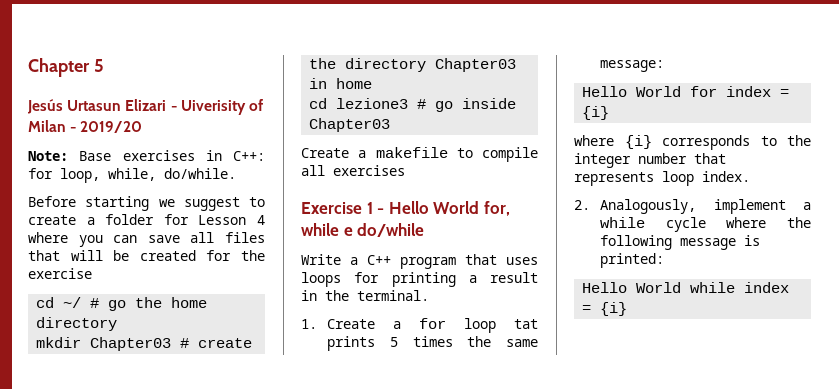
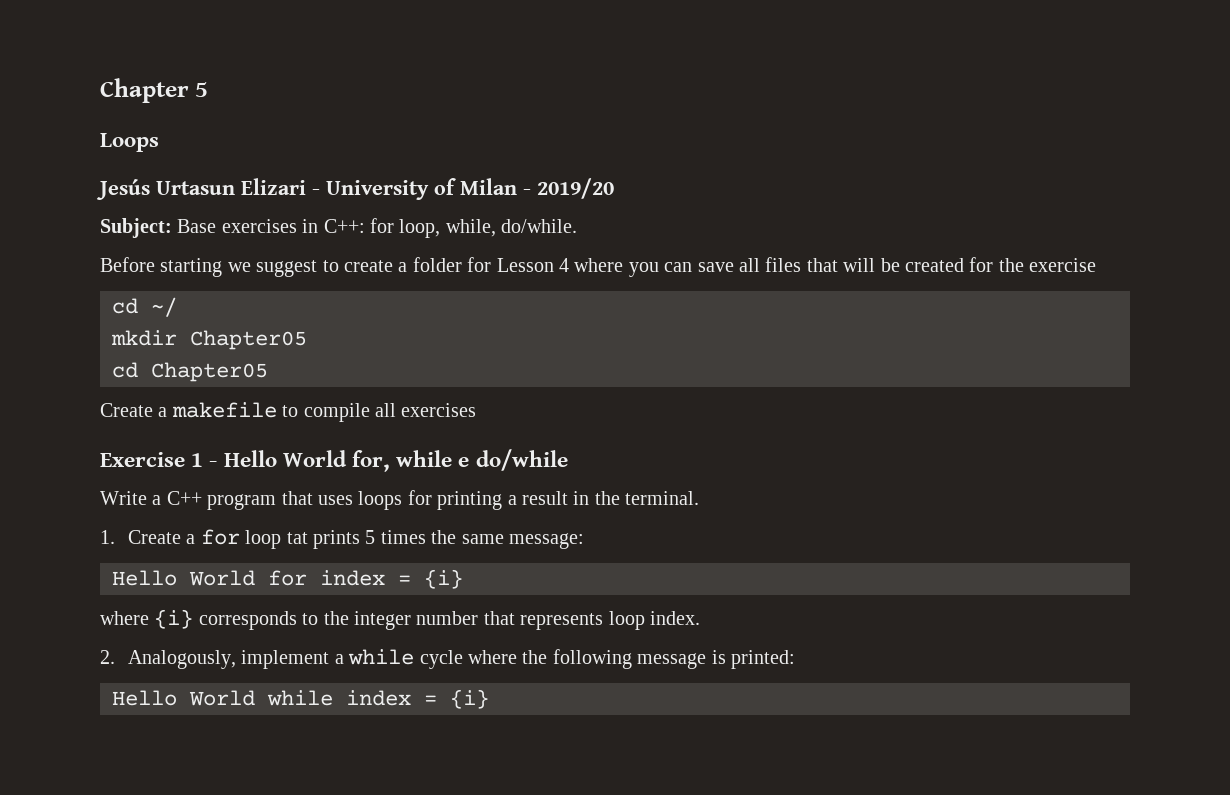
+ Loops
- Jesús Urtasun Elizari - Uiverisity of Milan - 2019/20
+ Jesús Urtasun Elizari - University of Milan - 2019/20
- Note: Base exercises in C++: for loop, while, do/while.
+ Subject: Base exercises in C++: for loop, while, do/while.
- cd ~/ # go the home directory
- mkdir Chapter03 # create the directory Chapter03 in home
- cd lezione3 # go inside Chapter03
+ cd ~/
+ mkdir Chapter05
+ cd Chapter05

